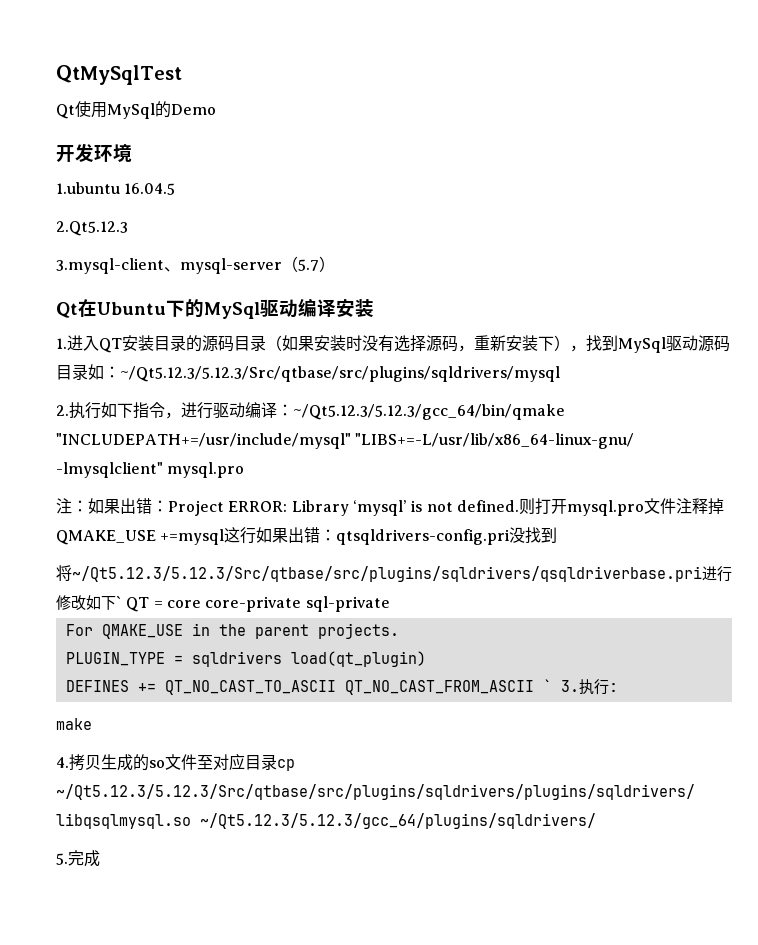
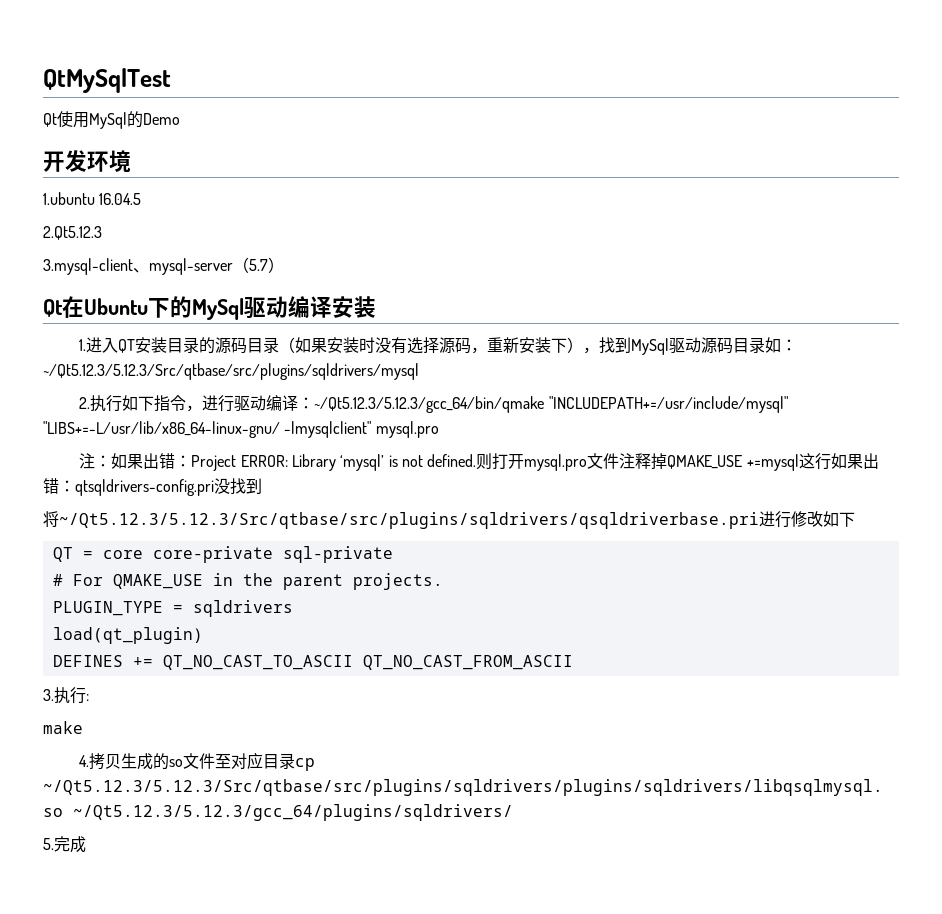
- 将~/Qt5.12.3/5.12.3/Src/qtbase/src/plugins/sqldrivers/qsqldriverbase.pri进行修改如下` QT = core core-private sql-private
+ 将~/Qt5.12.3/5.12.3/Src/qtbase/src/plugins/sqldrivers/qsqldriverbase.pri进行修改如下
+ QT = core core-private sql-private
- For QMAKE_USE in the parent projects.
+ # For QMAKE_USE in the parent projects.
- PLUGIN_TYPE = sqldrivers load(qt_plugin)
+ PLUGIN_TYPE = sqldrivers
+ load(qt_plugin)
- DEFINES += QT_NO_CAST_TO_ASCII QT_NO_CAST_FROM_ASCII ` 3.执行:
+ DEFINES += QT_NO_CAST_TO_ASCII QT_NO_CAST_FROM_ASCII
+ 3.执行:

